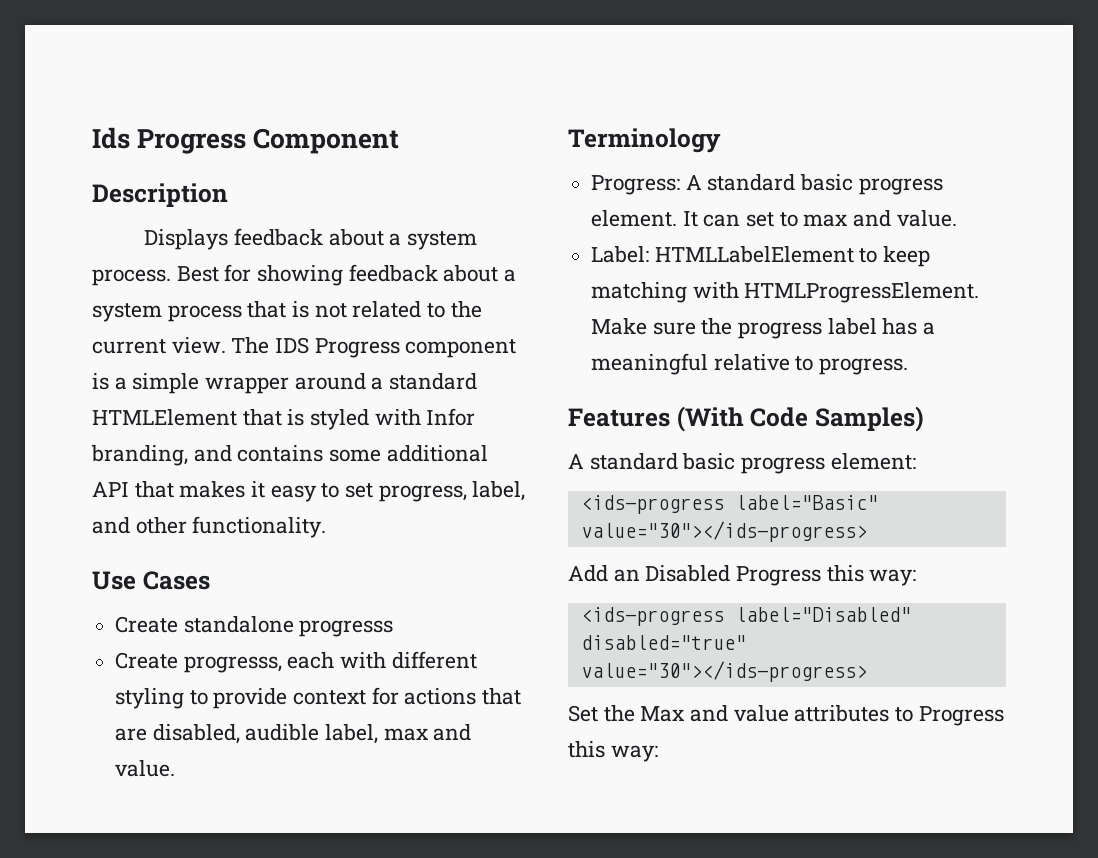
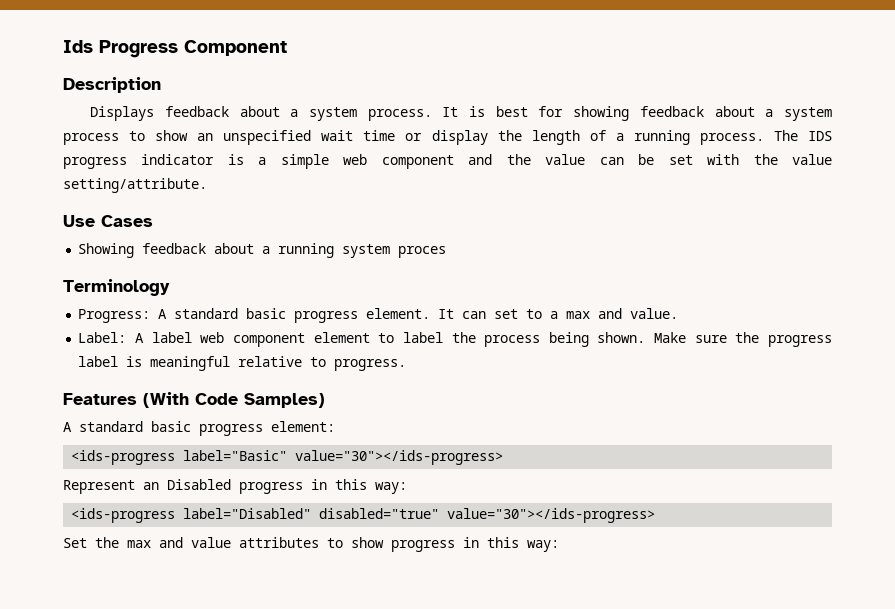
- Best for showing feedback about a system process that is not related to the current view. The IDS Progress component is a simple wrapper around a standard HTMLElement that is styled with Infor branding, and contains some additional API that makes it easy to set progress, label, and other functionality.
+ It is best for showing feedback about a system process to show an unspecified wait time or display the length of a running process. The IDS progress indicator is a simple web component and the value can be set with the value setting/attribute.
  Use Cases
- Create standalone progresss
- Create progresss, each with different styling to provide context for actions that are disabled, audible label, max and value.
+ Showing feedback about a running system proces
- It can set to max and value.
+ It can set to a max and value.
- Label: HTMLLabelElement to keep matching with HTMLProgressElement.
+ Label: A label web component element to label the process being shown.
- Make sure the progress label has a meaningful relative to progress.
+ Make sure the progress label is meaningful relative to progress.
- Add an Disabled Progress this way:
+ Represent an Disabled progress in this way:
- Set the Max and value attributes to Progress this way:
+ Set the max and value attributes to show progress in this way:

